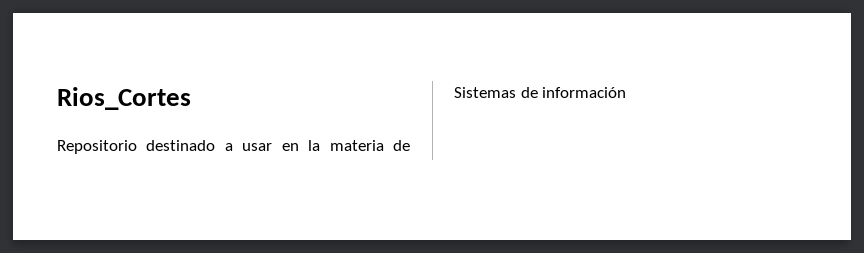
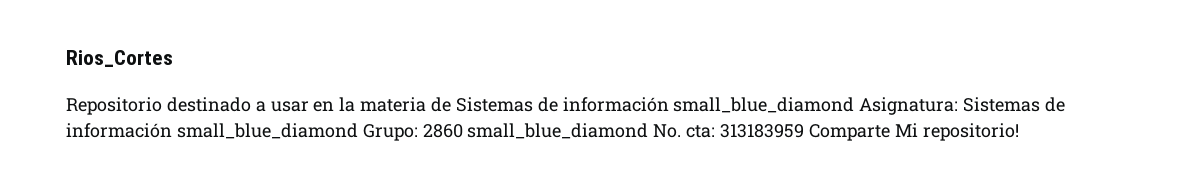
- Repositorio destinado a usar en la materia de Sistemas de información
+ Repositorio destinado a usar en la materia de Sistemas de información small_blue_diamond Asignatura: Sistemas de información small_blue_diamond Grupo: 2860 small_blue_diamond No. cta: 313183959 Comparte Mi repositorio!

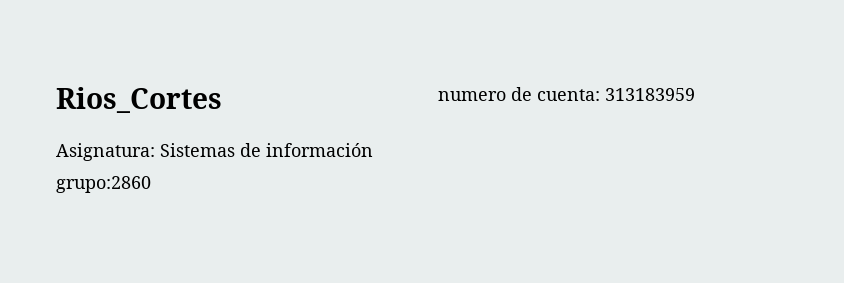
- Repositorio destinado a usar en la materia de Sistemas de información small_blue_diamond Asignatura: Sistemas de información small_blue_diamond Grupo: 2860 small_blue_diamond No. cta: 313183959 Comparte Mi repositorio!
+ Asignatura: Sistemas de información
+ grupo:2860
+ numero de cuenta: 313183959

